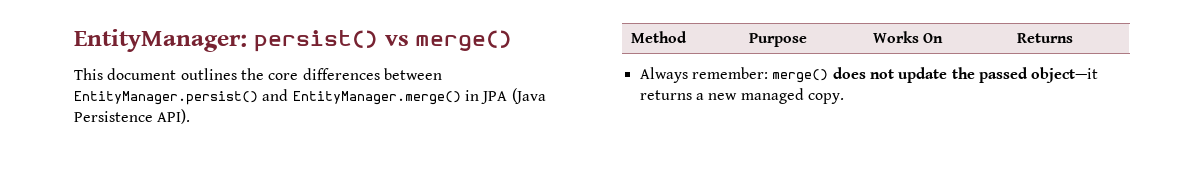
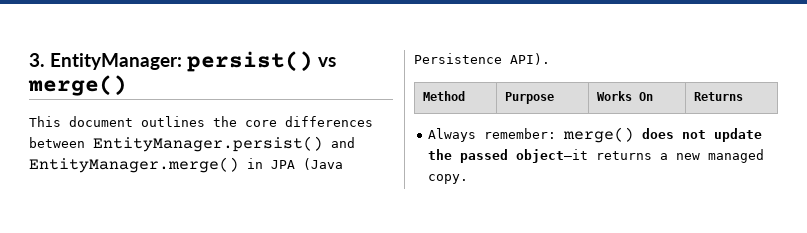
- EntityManager: persist() vs merge()
+ 3. EntityManager: persist() vs merge()

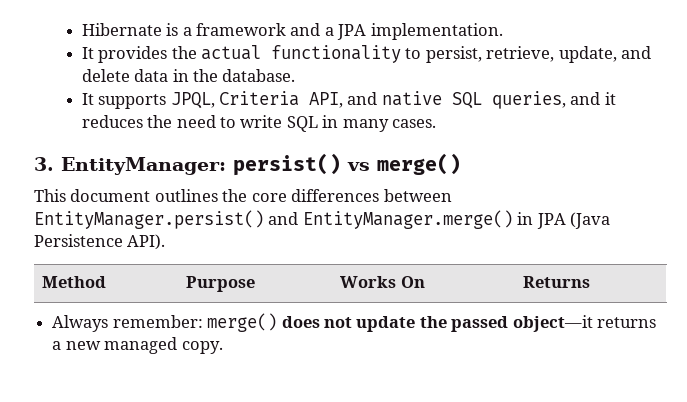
+ Hibernate is a framework and a JPA implementation.
+ It provides the actual functionality to persist, retrieve, update, and delete data in the database.
+ It supports JPQL, Criteria API, and native SQL queries, and it reduces the need to write SQL in many cases.

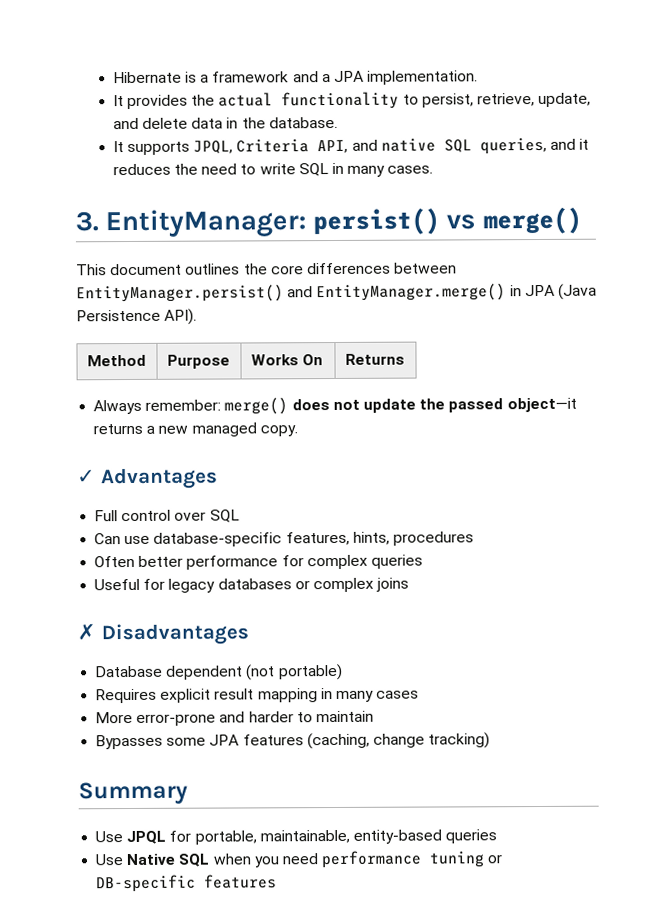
+ ✓ Advantages
+ Full control over SQL
+ Can use database-specific features, hints, procedures
+ Often better performance for complex queries
+ Useful for legacy databases or complex joins
+ ✗ Disadvantages
+ Database dependent (not portable)
+ Requires explicit result mapping in many cases
+ More error-prone and harder to maintain
+ Bypasses some JPA features (caching, change tracking)
+ Summary
+ Use JPQL for portable, maintainable, entity-based queries
+ Use Native SQL when you need performance tuning or DB-specific features

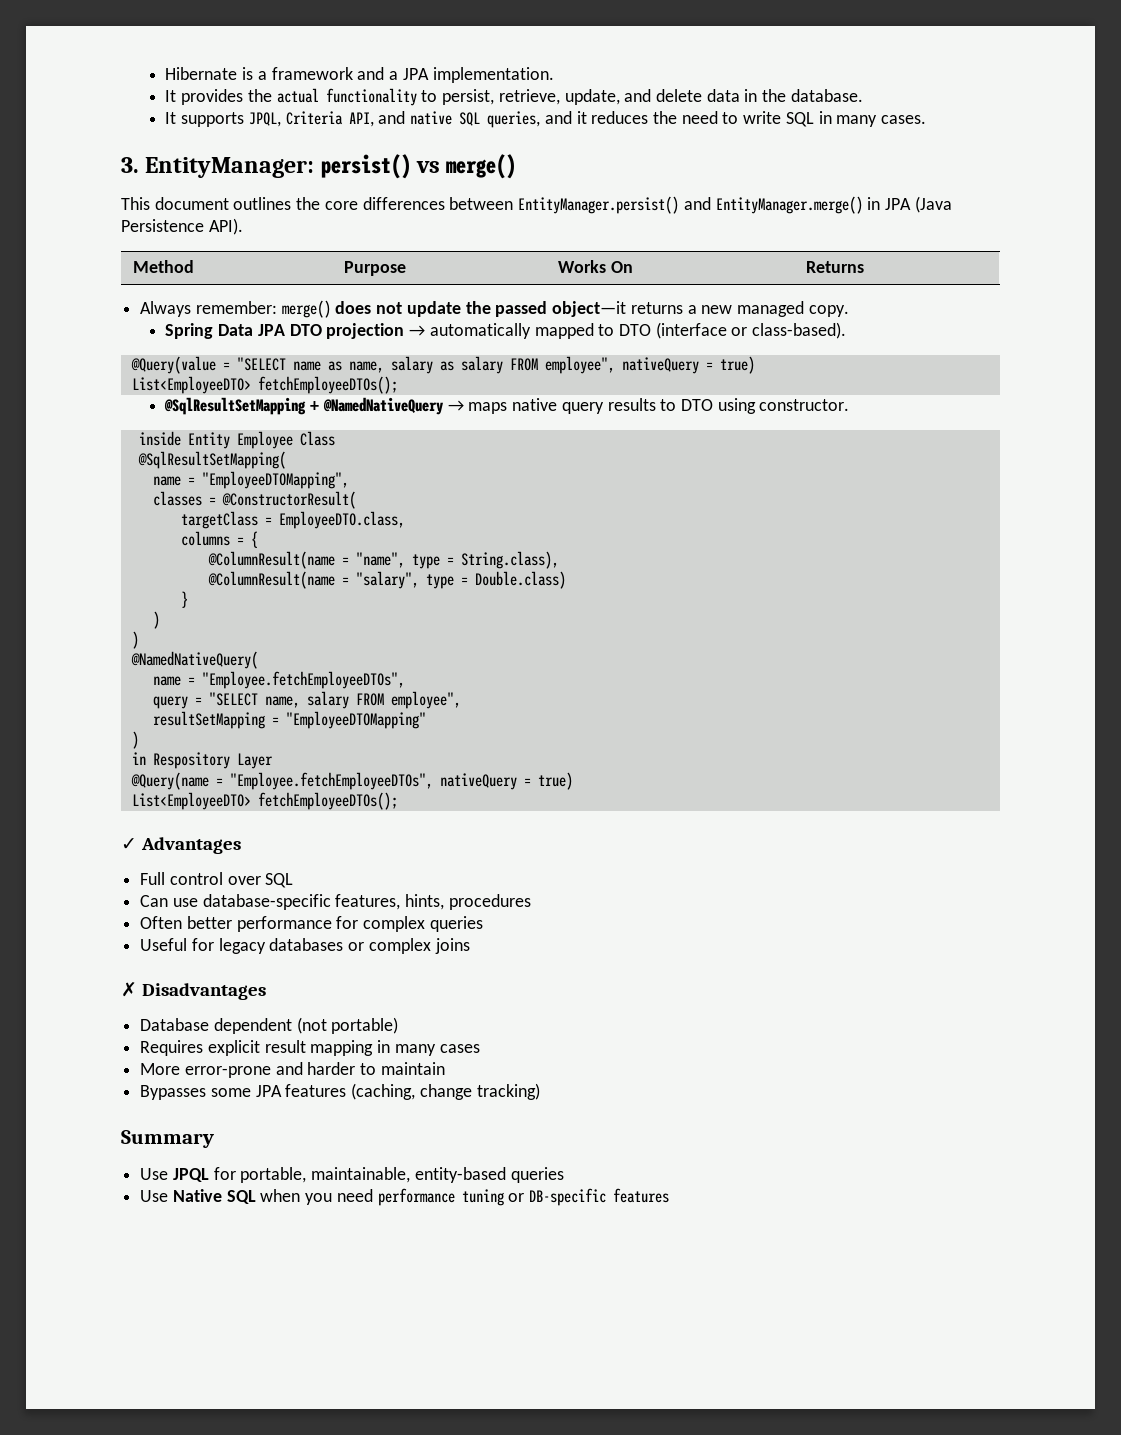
+ Spring Data JPA DTO projection → automatically mapped to DTO (interface or class-based).
+ @Query(value = "SELECT name as name, salary as salary FROM employee", nativeQuery = true)
+ List<EmployeeDTO> fetchEmployeeDTOs();
+ @SqlResultSetMapping + @NamedNativeQuery → maps native query results to DTO using constructor.
+ inside Entity Employee Class
+ @SqlResultSetMapping(
+ name = "EmployeeDTOMapping",
+ classes = @ConstructorResult(
+ targetClass = EmployeeDTO.class,
+ columns = {
+ @ColumnResult(name = "name", type = String.class),
+ @ColumnResult(name = "salary", type = Double.class)
+ }
+ )
+ )
+ @NamedNativeQuery(
+ name = "Employee.fetchEmployeeDTOs",
+ query = "SELECT name, salary FROM employee",
+ resultSetMapping = "EmployeeDTOMapping"
+ )
+ in Respository Layer
+ @Query(name = "Employee.fetchEmployeeDTOs", nativeQuery = true)
+ List<EmployeeDTO> fetchEmployeeDTOs();

